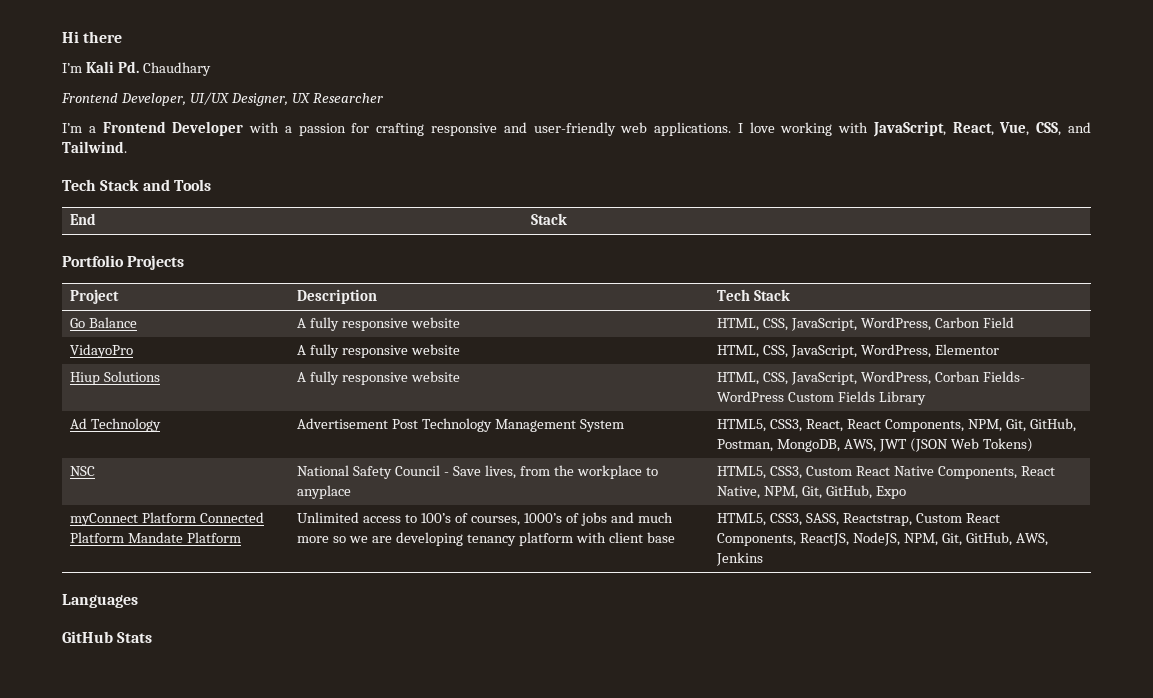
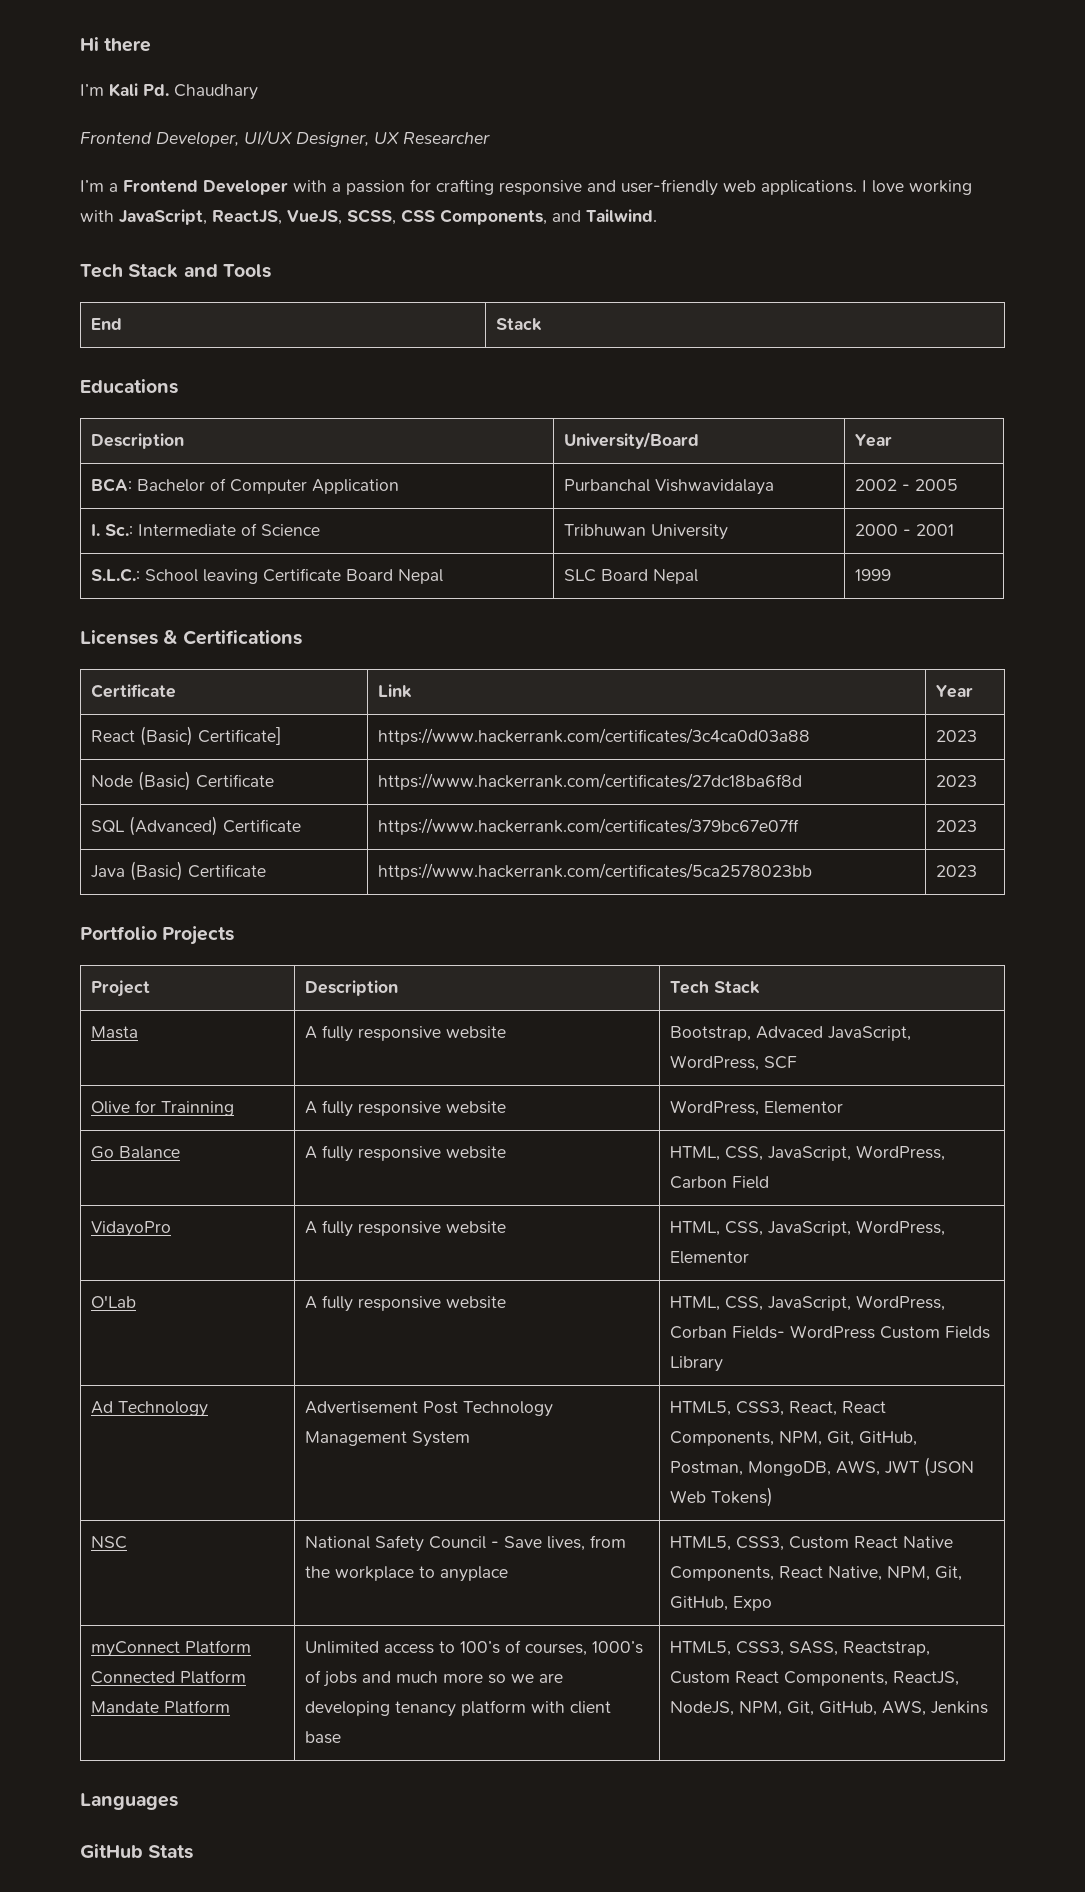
- I love working with JavaScript, React, Vue, CSS, and Tailwind.
+ I love working with JavaScript, ReactJS, VueJS, SCSS, CSS Components, and Tailwind.
+ Educations
+ Description | University/Board | Year
+ BCA: Bachelor of Computer Application | Purbanchal Vishwavidalaya | 2002 - 2005
+ I. Sc.: Intermediate of Science | Tribhuwan University | 2000 - 2001
+ S.L.C.: School leaving Certificate Board Nepal | SLC Board Nepal | 1999
+ Licenses & Certifications
+ Certificate | Link | Year
+ React (Basic) Certificate] | https://www.hackerrank.com/certificates/3c4ca0d03a88 | 2023
+ Node (Basic) Certificate | https://www.hackerrank.com/certificates/27dc18ba6f8d | 2023
+ SQL (Advanced) Certificate | https://www.hackerrank.com/certificates/379bc67e07ff | 2023
+ Java (Basic) Certificate | https://www.hackerrank.com/certificates/5ca2578023bb | 2023
+ Masta | A fully responsive website | Bootstrap, Advaced JavaScript, WordPress, SCF
+ Olive for Trainning | A fully responsive website | WordPress, Elementor
- Hiup Solutions | A fully responsive website | HTML, CSS, JavaScript, WordPress, Corban Fields- WordPress Custom Fields Library
+ O'Lab | A fully responsive website | HTML, CSS, JavaScript, WordPress, Corban Fields- WordPress Custom Fields Library

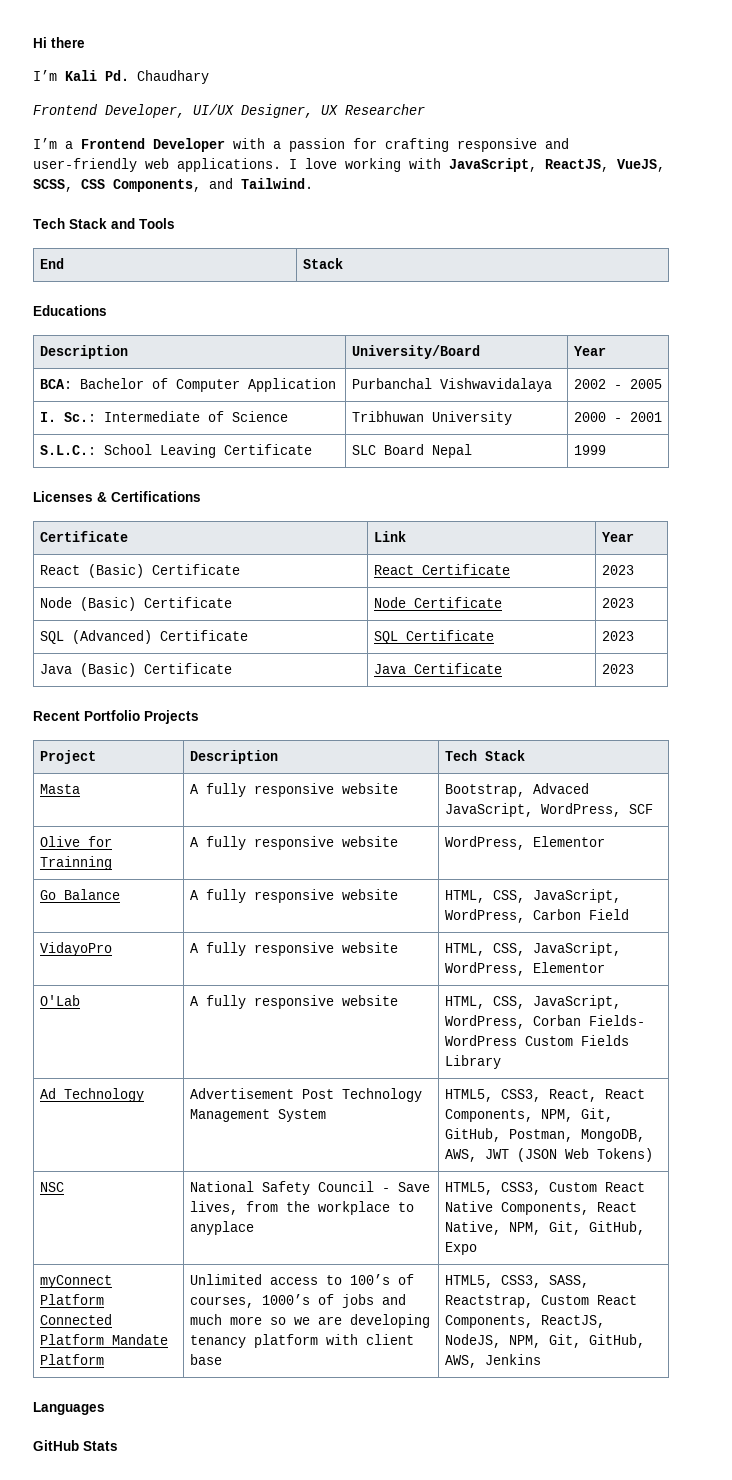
- S.L.C.: School leaving Certificate Board Nepal | SLC Board Nepal | 1999
+ S.L.C.: School Leaving Certificate | SLC Board Nepal | 1999
- React (Basic) Certificate] | https://www.hackerrank.com/certificates/3c4ca0d03a88 | 2023
+ React (Basic) Certificate | React Certificate | 2023
- Node (Basic) Certificate | https://www.hackerrank.com/certificates/27dc18ba6f8d | 2023
+ Node (Basic) Certificate | Node Certificate | 2023
- SQL (Advanced) Certificate | https://www.hackerrank.com/certificates/379bc67e07ff | 2023
+ SQL (Advanced) Certificate | SQL Certificate | 2023
- Java (Basic) Certificate | https://www.hackerrank.com/certificates/5ca2578023bb | 2023
- Portfolio Projects
+ Java (Basic) Certificate | Java Certificate | 2023
+ Recent Portfolio Projects

